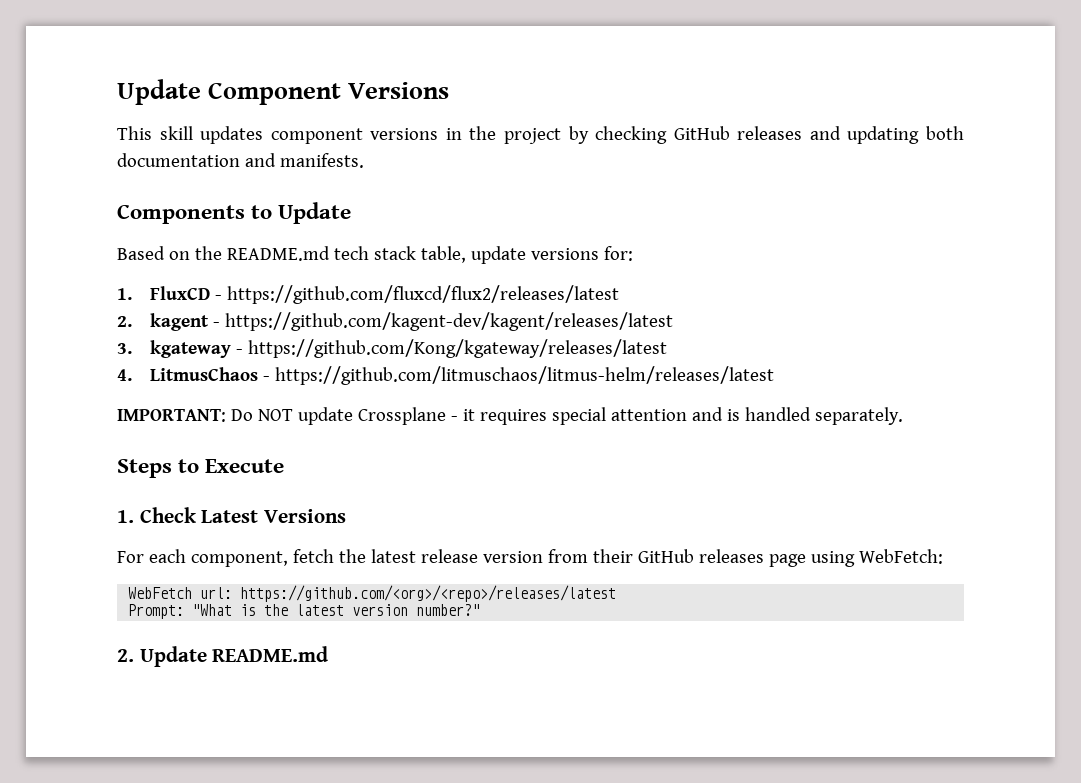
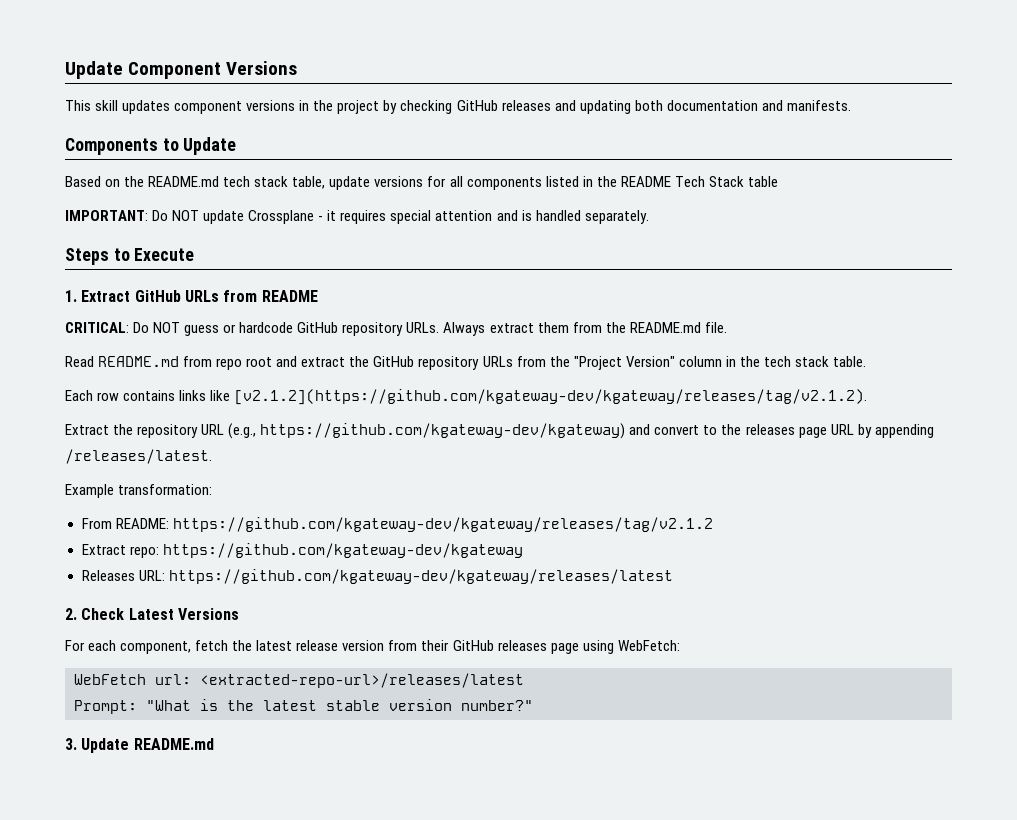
- Based on the README.md tech stack table, update versions for:
- 1. FluxCD - https://github.com/fluxcd/flux2/releases/latest
- 2. kagent - https://github.com/kagent-dev/kagent/releases/latest
- 3. kgateway - https://github.com/Kong/kgateway/releases/latest
- 4. LitmusChaos - https://github.com/litmuschaos/litmus-helm/releases/latest
+ Based on the README.md tech stack table, update versions for all components listed in the README Tech Stack table
- 1. Check Latest Versions
+ 1. Extract GitHub URLs from README
+ CRITICAL: Do NOT guess or hardcode GitHub repository URLs. Always extract them from the README.md file.
+ Read README.md from repo root and extract the GitHub repository URLs from the "Project Version" column in the tech stack table.
+ Each row contains links like [v2.1.2](https://github.com/kgateway-dev/kgateway/releases/tag/v2.1.2).
+ Extract the repository URL (e.g., https://github.com/kgateway-dev/kgateway) and convert to the releases page URL by appending /releases/latest.
+ Example transformation:
+ From README: https://github.com/kgateway-dev/kgateway/releases/tag/v2.1.2
+ Extract repo: https://github.com/kgateway-dev/kgateway
+ Releases URL: https://github.com/kgateway-dev/kgateway/releases/latest
+ 2. Check Latest Versions
- WebFetch url: https://github.com/<org>/<repo>/releases/latest
+ WebFetch url: <extracted-repo-url>/releases/latest
- Prompt: "What is the latest version number?"
+ Prompt: "What is the latest stable version number?"
- 2. Update README.md
+ 3. Update README.md

